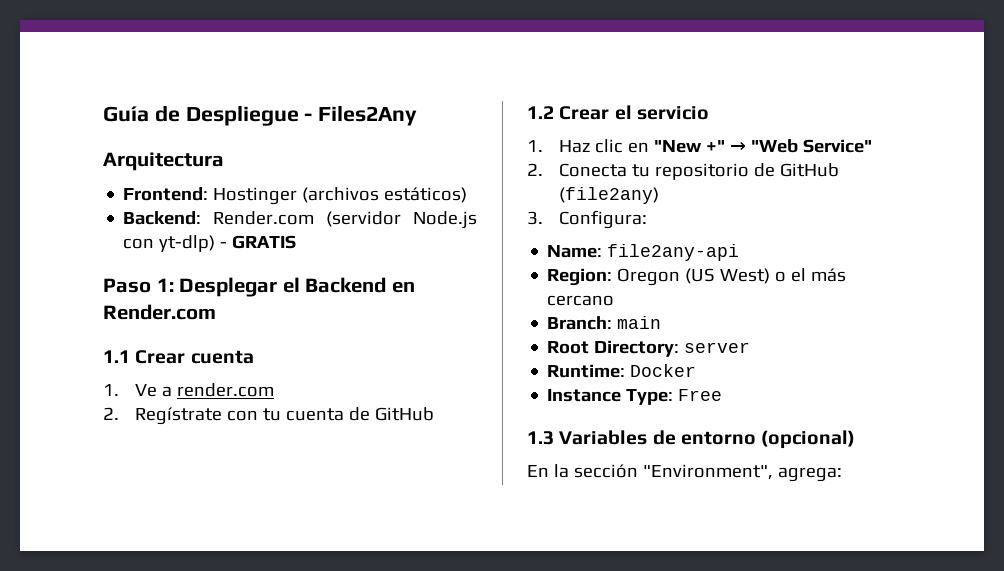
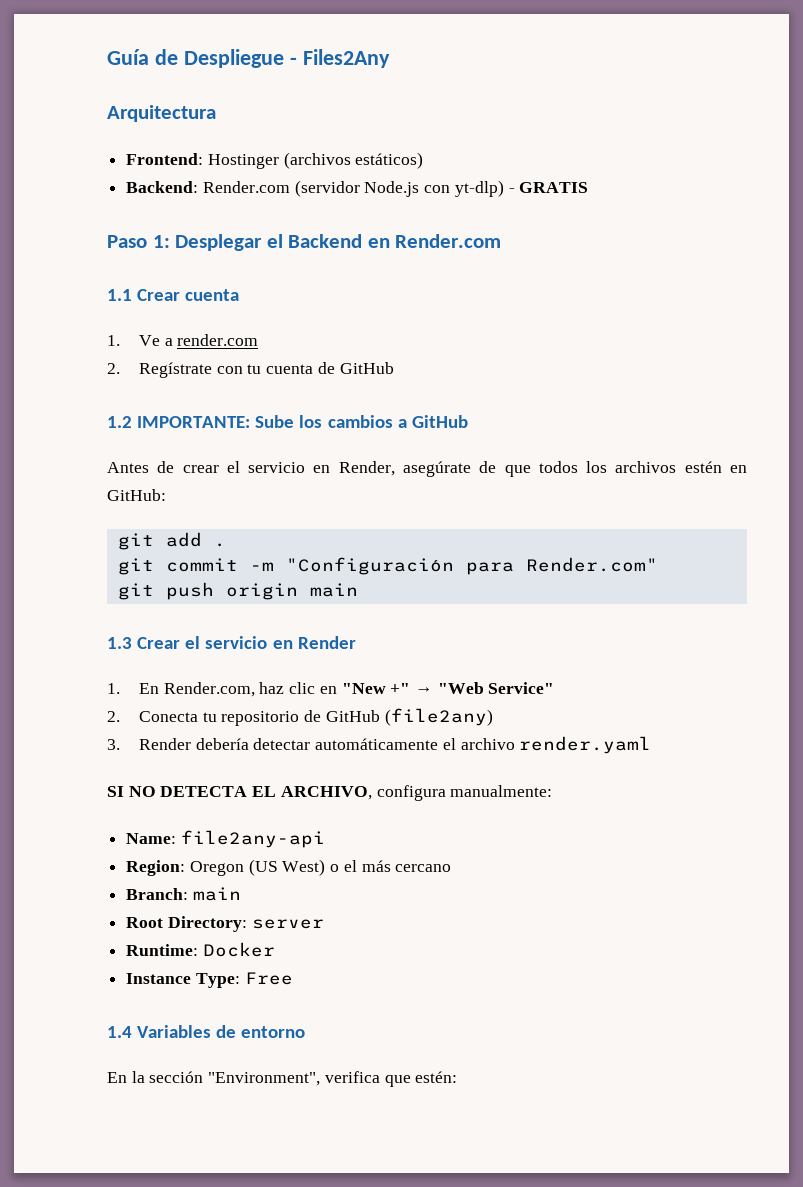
- 1.2 Crear el servicio
- 1. Haz clic en "New +" → "Web Service"
+ 1.2 IMPORTANTE: Sube los cambios a GitHub
+ Antes de crear el servicio en Render, asegúrate de que todos los archivos estén en GitHub:
+ git add .
+ git commit -m "Configuración para Render.com"
+ git push origin main
+ 1.3 Crear el servicio en Render
+ 1. En Render.com, haz clic en "New +" → "Web Service"
- 3. Configura:
+ 3. Render debería detectar automáticamente el archivo render.yaml
+ SI NO DETECTA EL ARCHIVO, configura manualmente:
- 1.3 Variables de entorno (opcional)
+ 1.4 Variables de entorno
- En la sección "Environment", agrega:
+ En la sección "Environment", verifica que estén:

